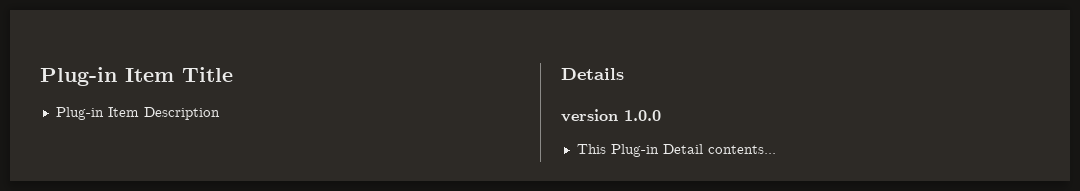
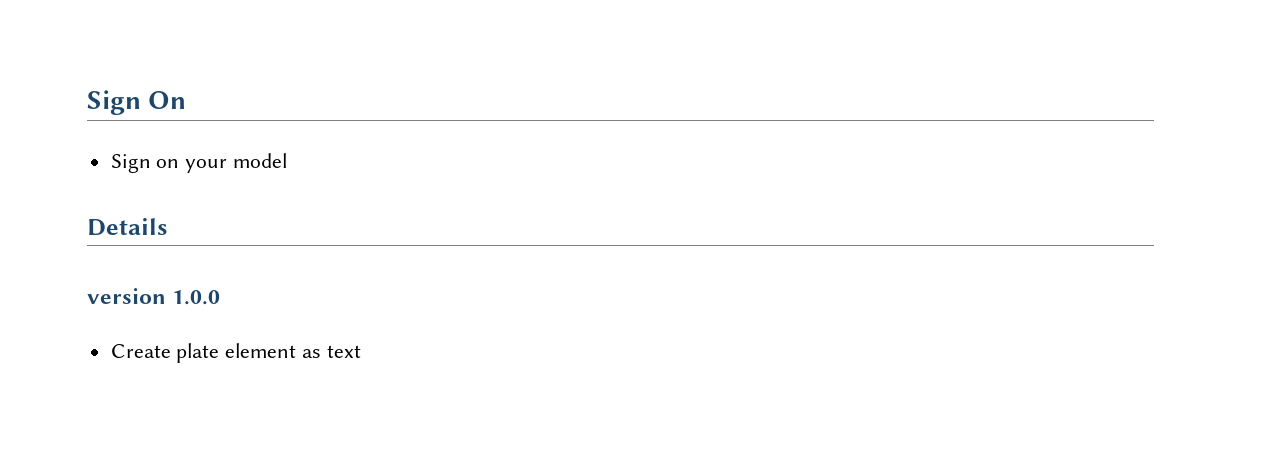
- Plug-in Item Title
- Plug-in Item Description
+ Sign On
+ Sign on your model
  Details
  version 1.0.0
- This Plug-in Detail contents...
+ Create plate element as text

